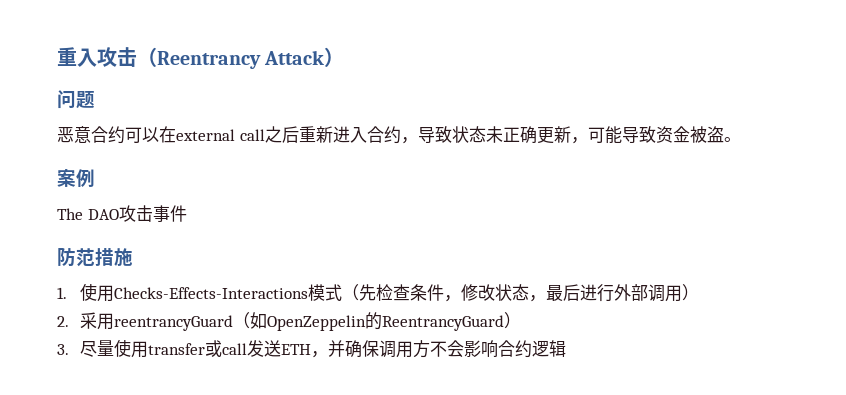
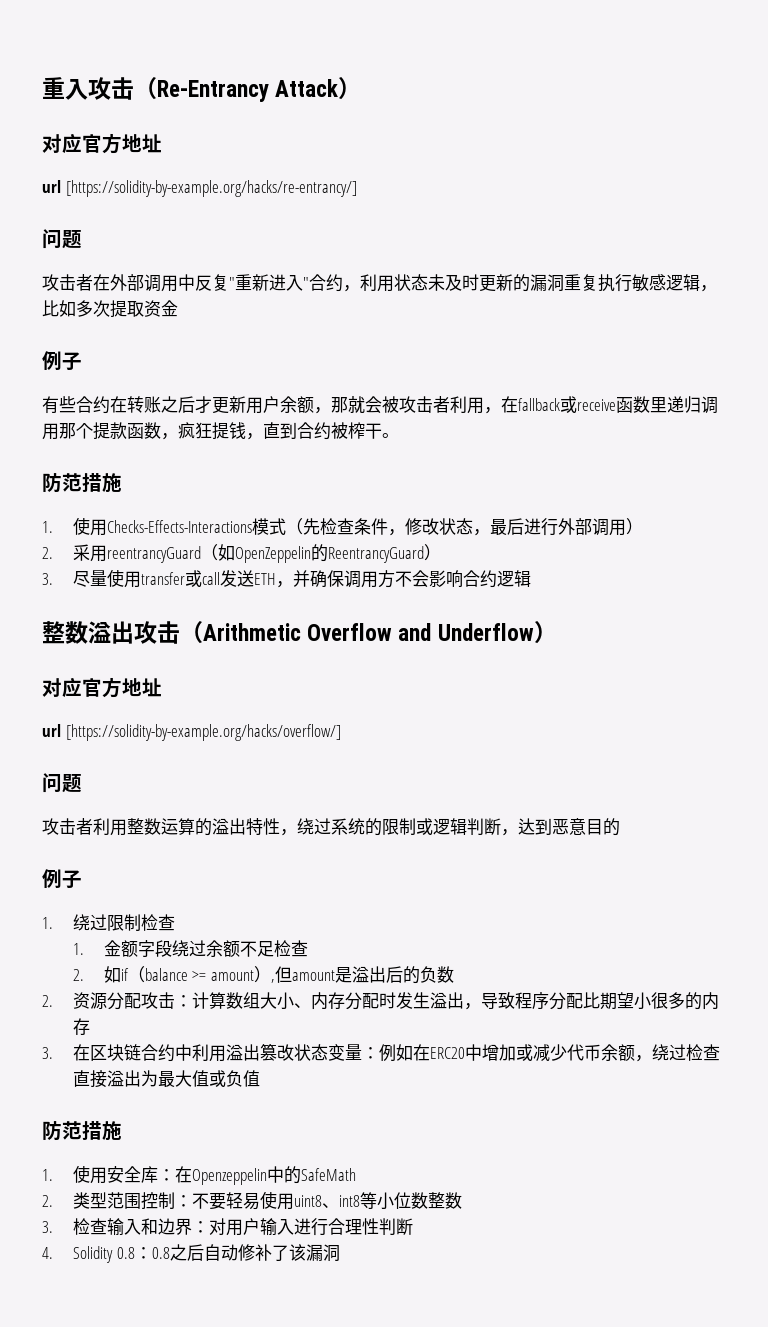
- 重入攻击（Reentrancy Attack）
+ 重入攻击（Re-Entrancy Attack）
+ 对应官方地址
+ url [https://solidity-by-example.org/hacks/re-entrancy/]
  问题
- 恶意合约可以在external call之后重新进入合约，导致状态未正确更新，可能导致资金被盗。
- 案例
- The DAO攻击事件
+ 攻击者在外部调用中反复"重新进入"合约，利用状态未及时更新的漏洞重复执行敏感逻辑，比如多次提取资金
+ 例子
+ 有些合约在转账之后才更新用户余额，那就会被攻击者利用，在fallback或receive函数里递归调用那个提款函数，疯狂提钱，直到合约被榨干。
+ 整数溢出攻击（Arithmetic Overflow and Underflow）
+ 对应官方地址
+ url [https://solidity-by-example.org/hacks/overflow/]
+ 问题
+ 攻击者利用整数运算的溢出特性，绕过系统的限制或逻辑判断，达到恶意目的
+ 例子
+ 1.绕过限制检查
+ 1.金额字段绕过余额不足检查
+ 2.如if（balance >= amount）,但amount是溢出后的负数
+ 2.资源分配攻击：计算数组大小、内存分配时发生溢出，导致程序分配比期望小很多的内存
+ 3.在区块链合约中利用溢出篡改状态变量：例如在ERC20中增加或减少代币余额，绕过检查直接溢出为最大值或负值
+ 防范措施
+ 1.使用安全库：在Openzeppelin中的SafeMath
+ 2.类型范围控制：不要轻易使用uint8、int8等小位数整数
+ 3.检查输入和边界：对用户输入进行合理性判断
+ 4. Solidity 0.8：0.8之后自动修补了该漏洞

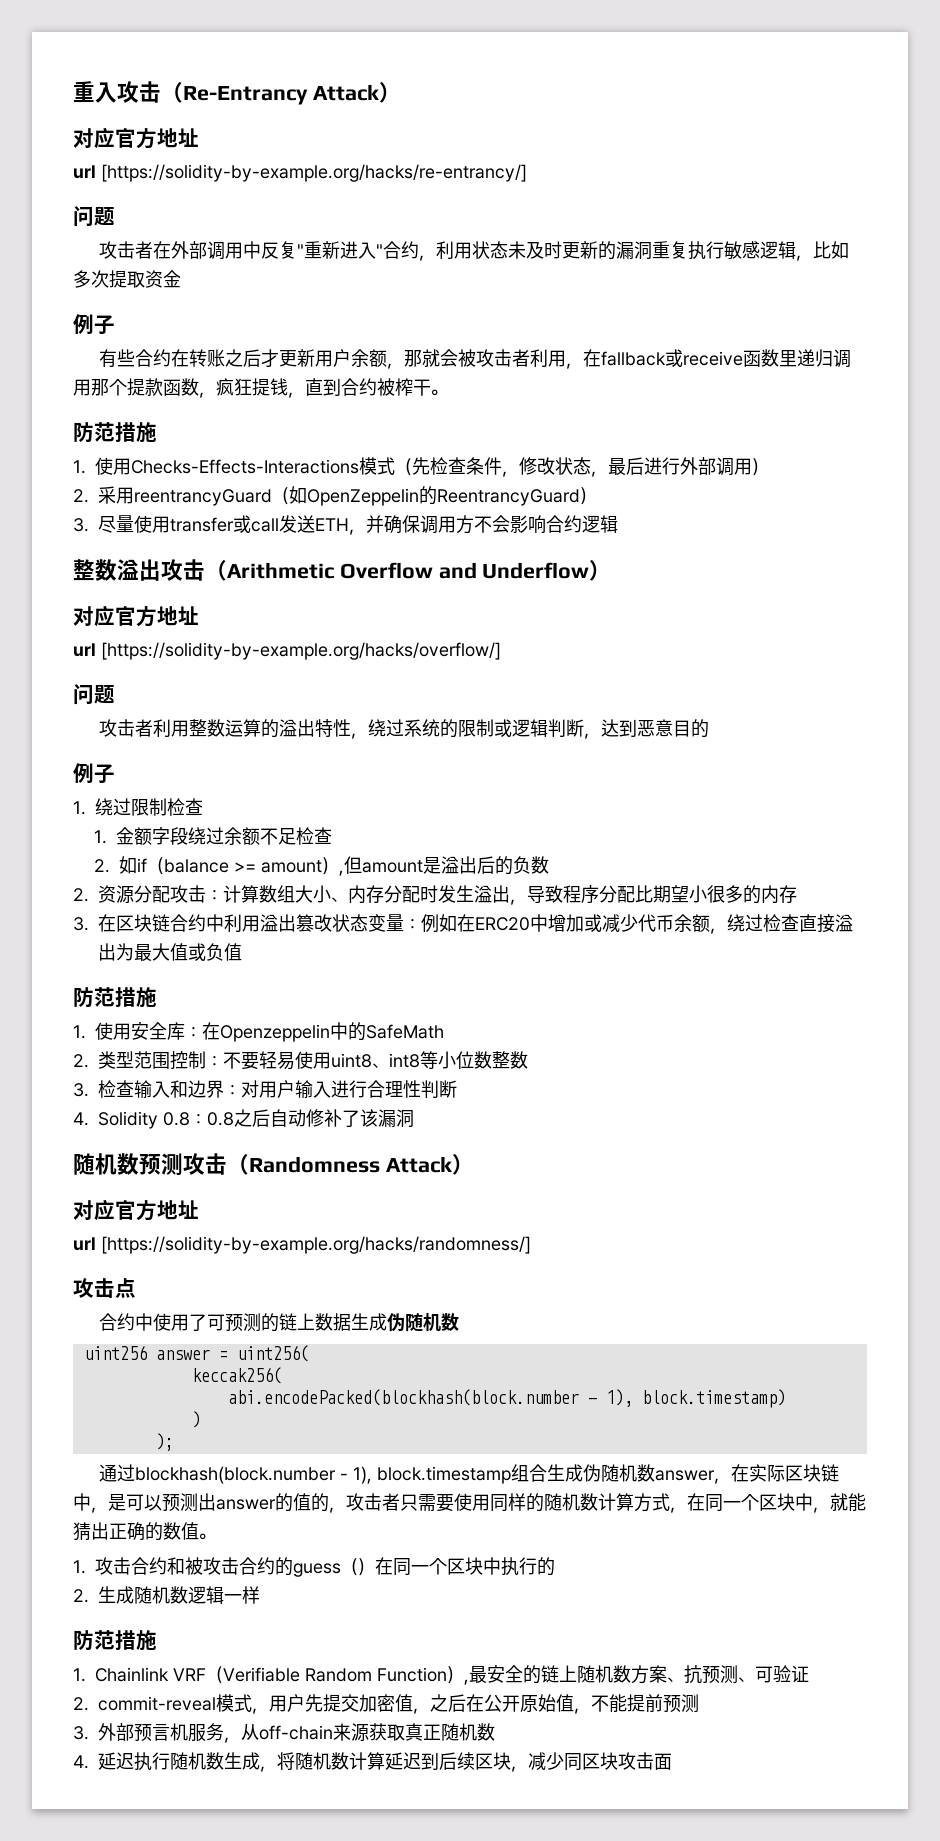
+ 随机数预测攻击（Randomness Attack）
+ 对应官方地址
+ url [https://solidity-by-example.org/hacks/randomness/]
+ 攻击点
+ 合约中使用了可预测的链上数据生成伪随机数
+ uint256 answer = uint256(
+ keccak256(
+ abi.encodePacked(blockhash(block.number - 1), block.timestamp)
+ )
+ );
+ 通过blockhash(block.number - 1), block.timestamp组合生成伪随机数answer，在实际区块链中，是可以预测出answer的值的，攻击者只需要使用同样的随机数计算方式，在同一个区块中，就能猜出正确的数值。
+ 1.攻击合约和被攻击合约的guess（）在同一个区块中执行的
+ 2.生成随机数逻辑一样
+ 防范措施
+ 1. Chainlink VRF（Verifiable Random Function）,最安全的链上随机数方案、抗预测、可验证
+ 2. commit-reveal模式，用户先提交加密值，之后在公开原始值，不能提前预测
+ 3.外部预言机服务，从off-chain来源获取真正随机数
+ 4.延迟执行随机数生成，将随机数计算延迟到后续区块，减少同区块攻击面

